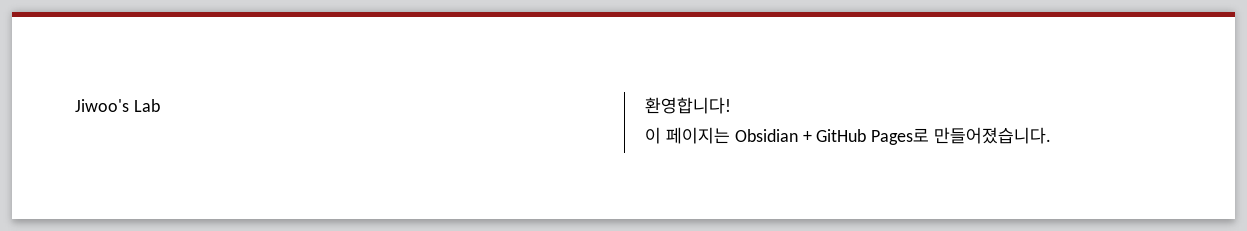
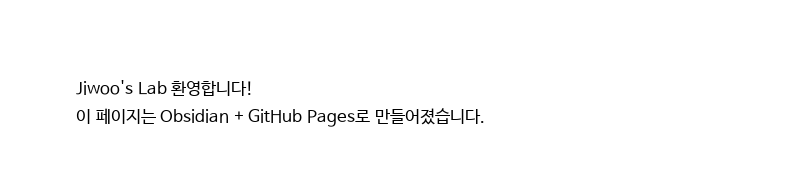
- Jiwoo's Lab
- 환영합니다!
+ Jiwoo's Lab 환영합니다!

